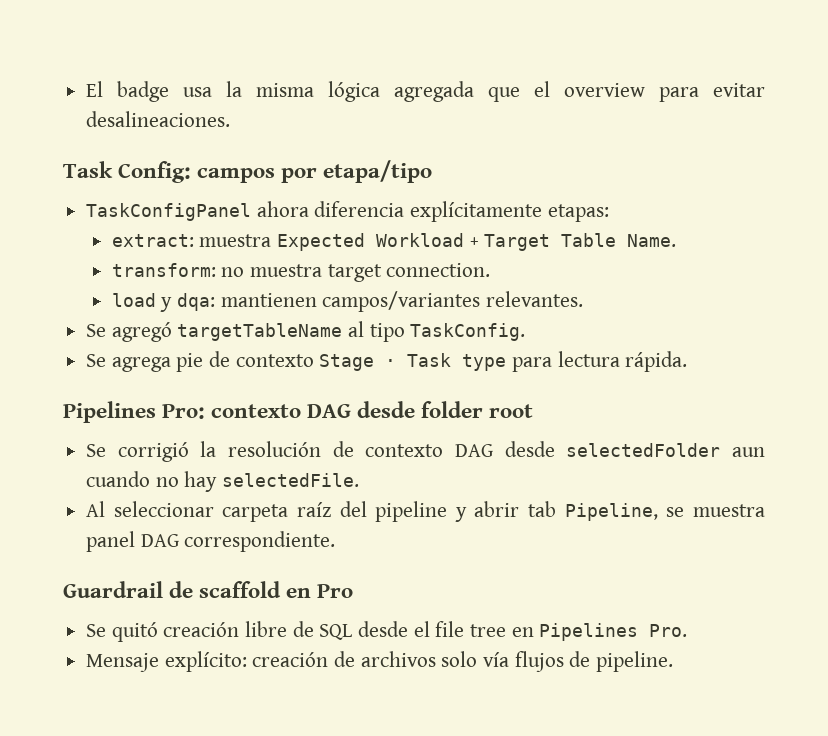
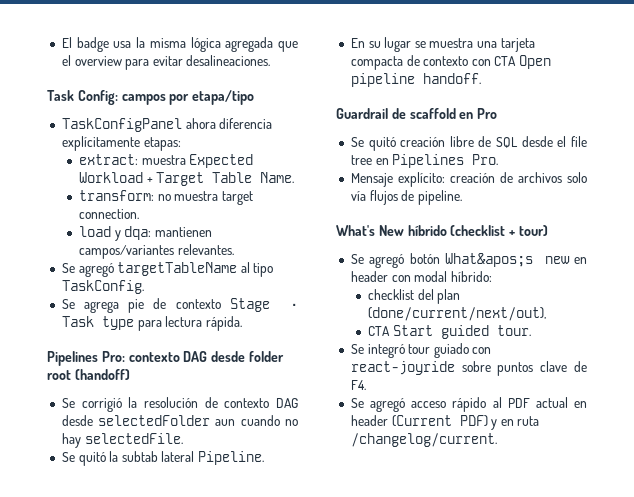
- Pipelines Pro: contexto DAG desde folder root
+ Pipelines Pro: contexto DAG desde folder root (handoff)
- Al seleccionar carpeta raíz del pipeline y abrir tab Pipeline, se muestra panel DAG correspondiente.
+ Se quitó la subtab lateral Pipeline.
+ En su lugar se muestra una tarjeta compacta de contexto con CTA Open pipeline handoff.
+ What's New híbrido (checklist + tour)
+ Se agregó botón What&apos;s new en header con modal híbrido:
+ checklist del plan (done/current/next/out),
+ CTA Start guided tour.
+ Se integró tour guiado con react-joyride sobre puntos clave de F4.
+ Se agregó acceso rápido al PDF actual en header (Current PDF) y en ruta /changelog/current.

